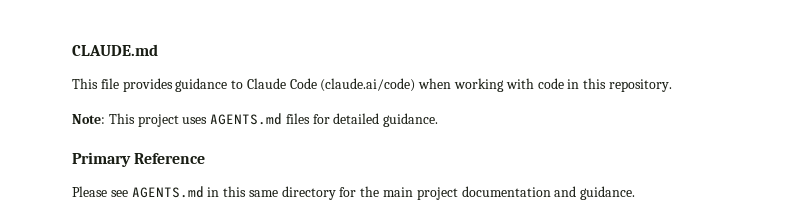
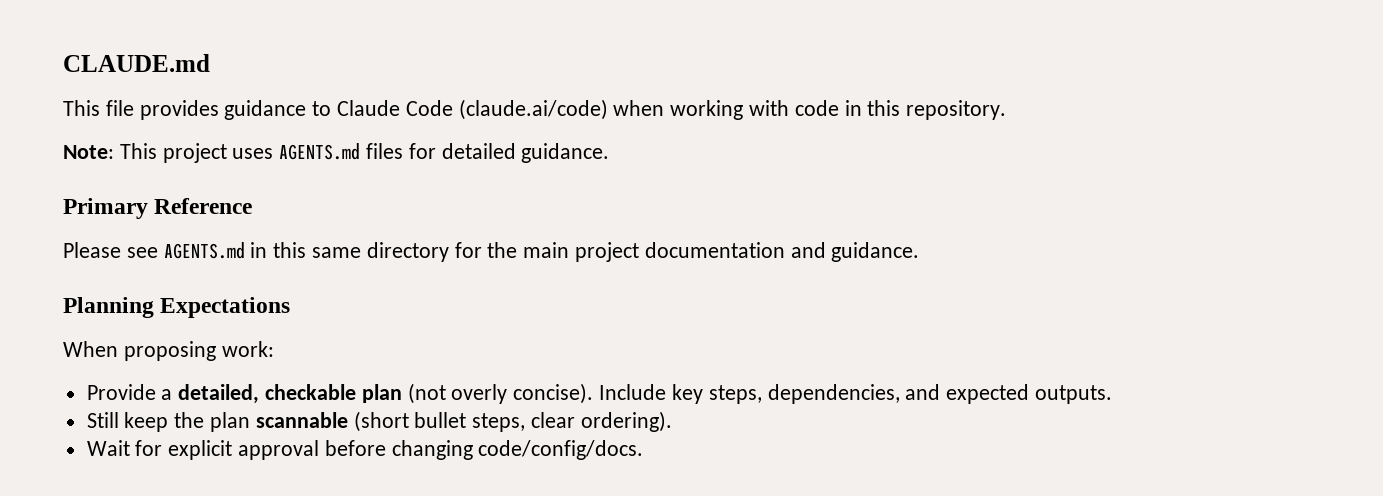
+ Planning Expectations
+ When proposing work:
+ Provide a detailed, checkable plan (not overly concise). Include key steps, dependencies, and expected outputs.
+ Still keep the plan scannable (short bullet steps, clear ordering).
+ Wait for explicit approval before changing code/config/docs.

